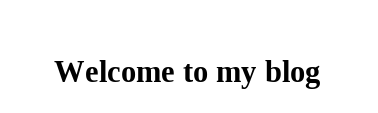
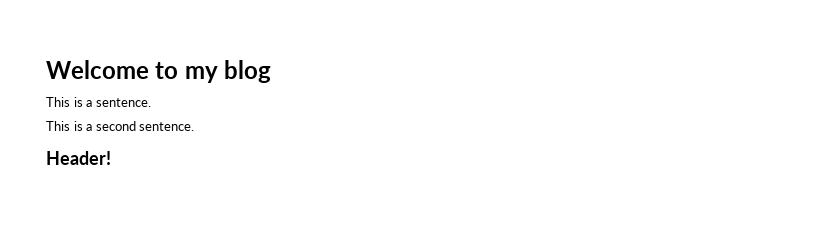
+ This is a sentence.
+ This is a second sentence.
+ Header!

